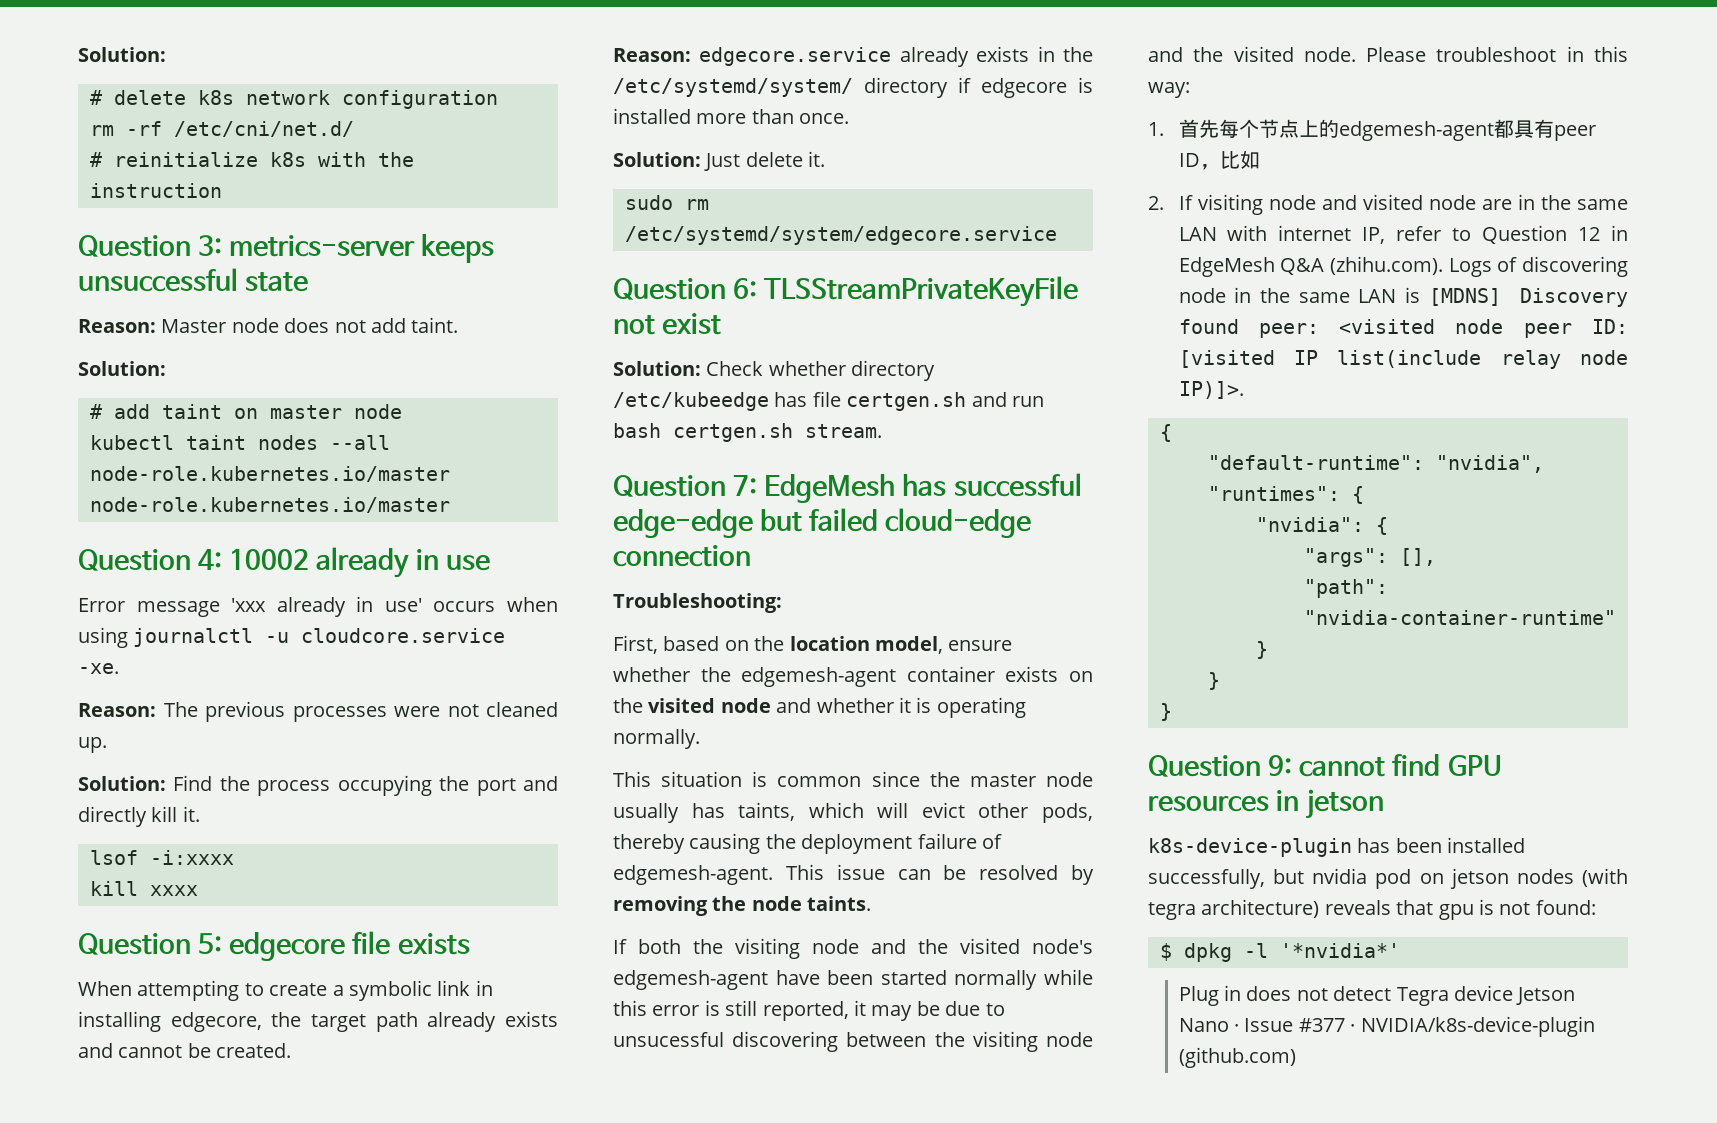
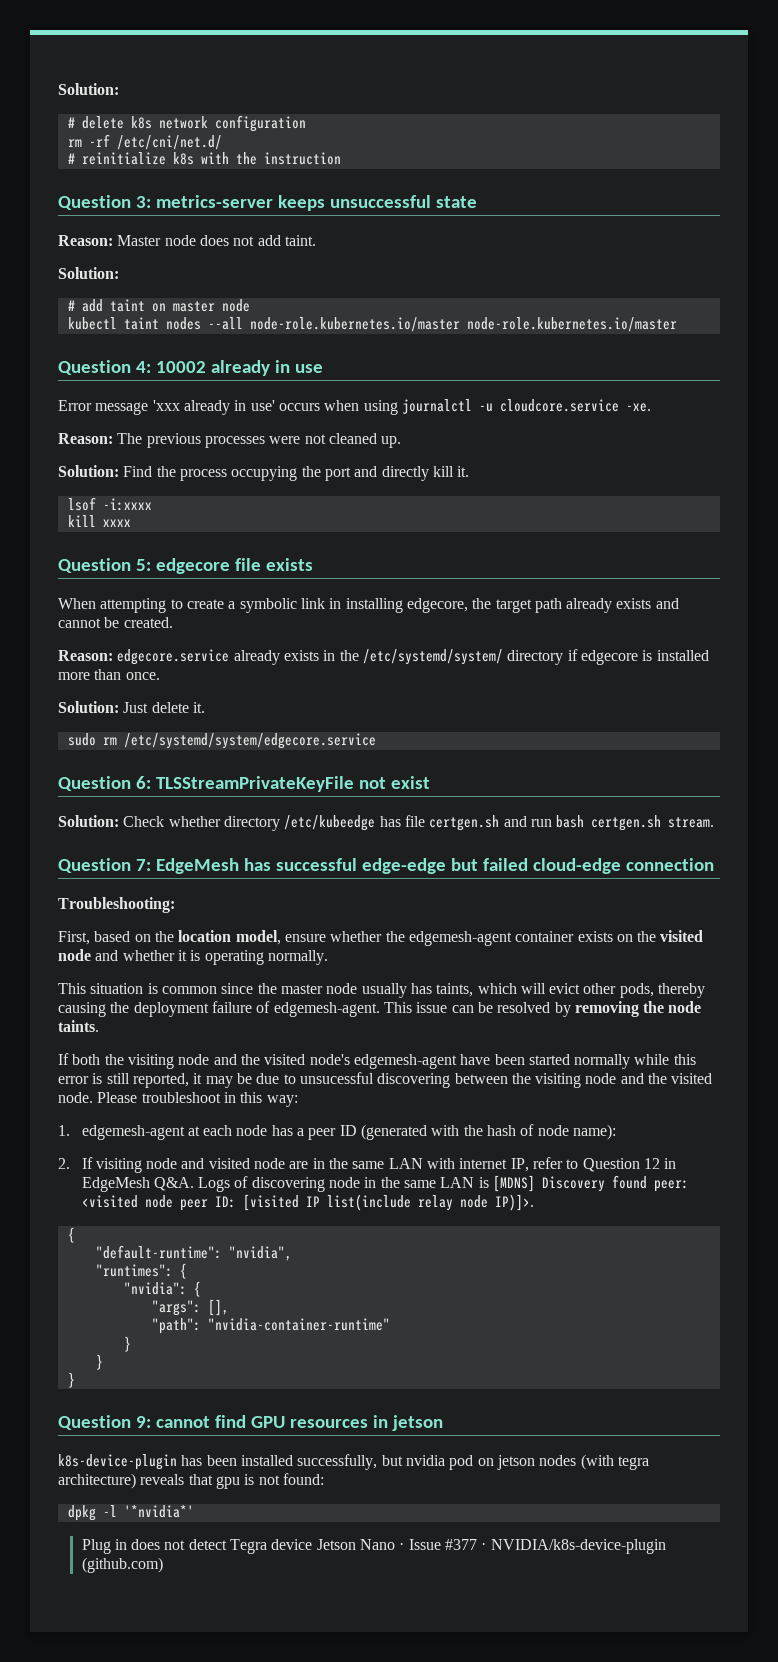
- 1.首先每个节点上的edgemesh-agent都具有peer ID，比如
+ 1. edgemesh-agent at each node has a peer ID (generated with the hash of node name):
- 2. If visiting node and visited node are in the same LAN with internet IP, refer to Question 12 in EdgeMesh Q&A (zhihu.com). Logs of discovering node in the same LAN is [MDNS] Discovery found peer: <visited node peer ID: [visited IP list(include relay node IP)]>.
+ 2. If visiting node and visited node are in the same LAN with internet IP, refer to Question 12 in EdgeMesh Q&A. Logs of discovering node in the same LAN is [MDNS] Discovery found peer: <visited node peer ID: [visited IP list(include relay node IP)]>.
- $ dpkg -l '*nvidia*'
+ dpkg -l '*nvidia*'

